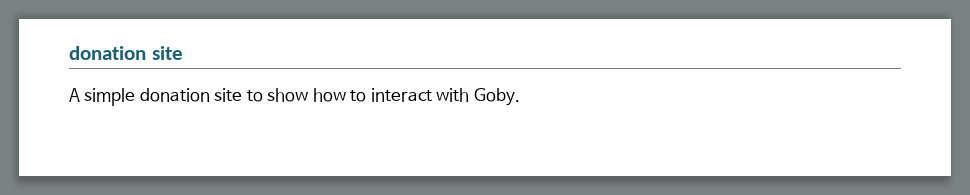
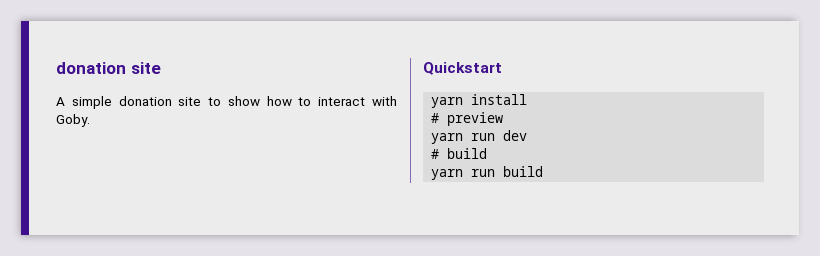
+ Quickstart
+ yarn install
+ # preview
+ yarn run dev
+ # build
+ yarn run build

